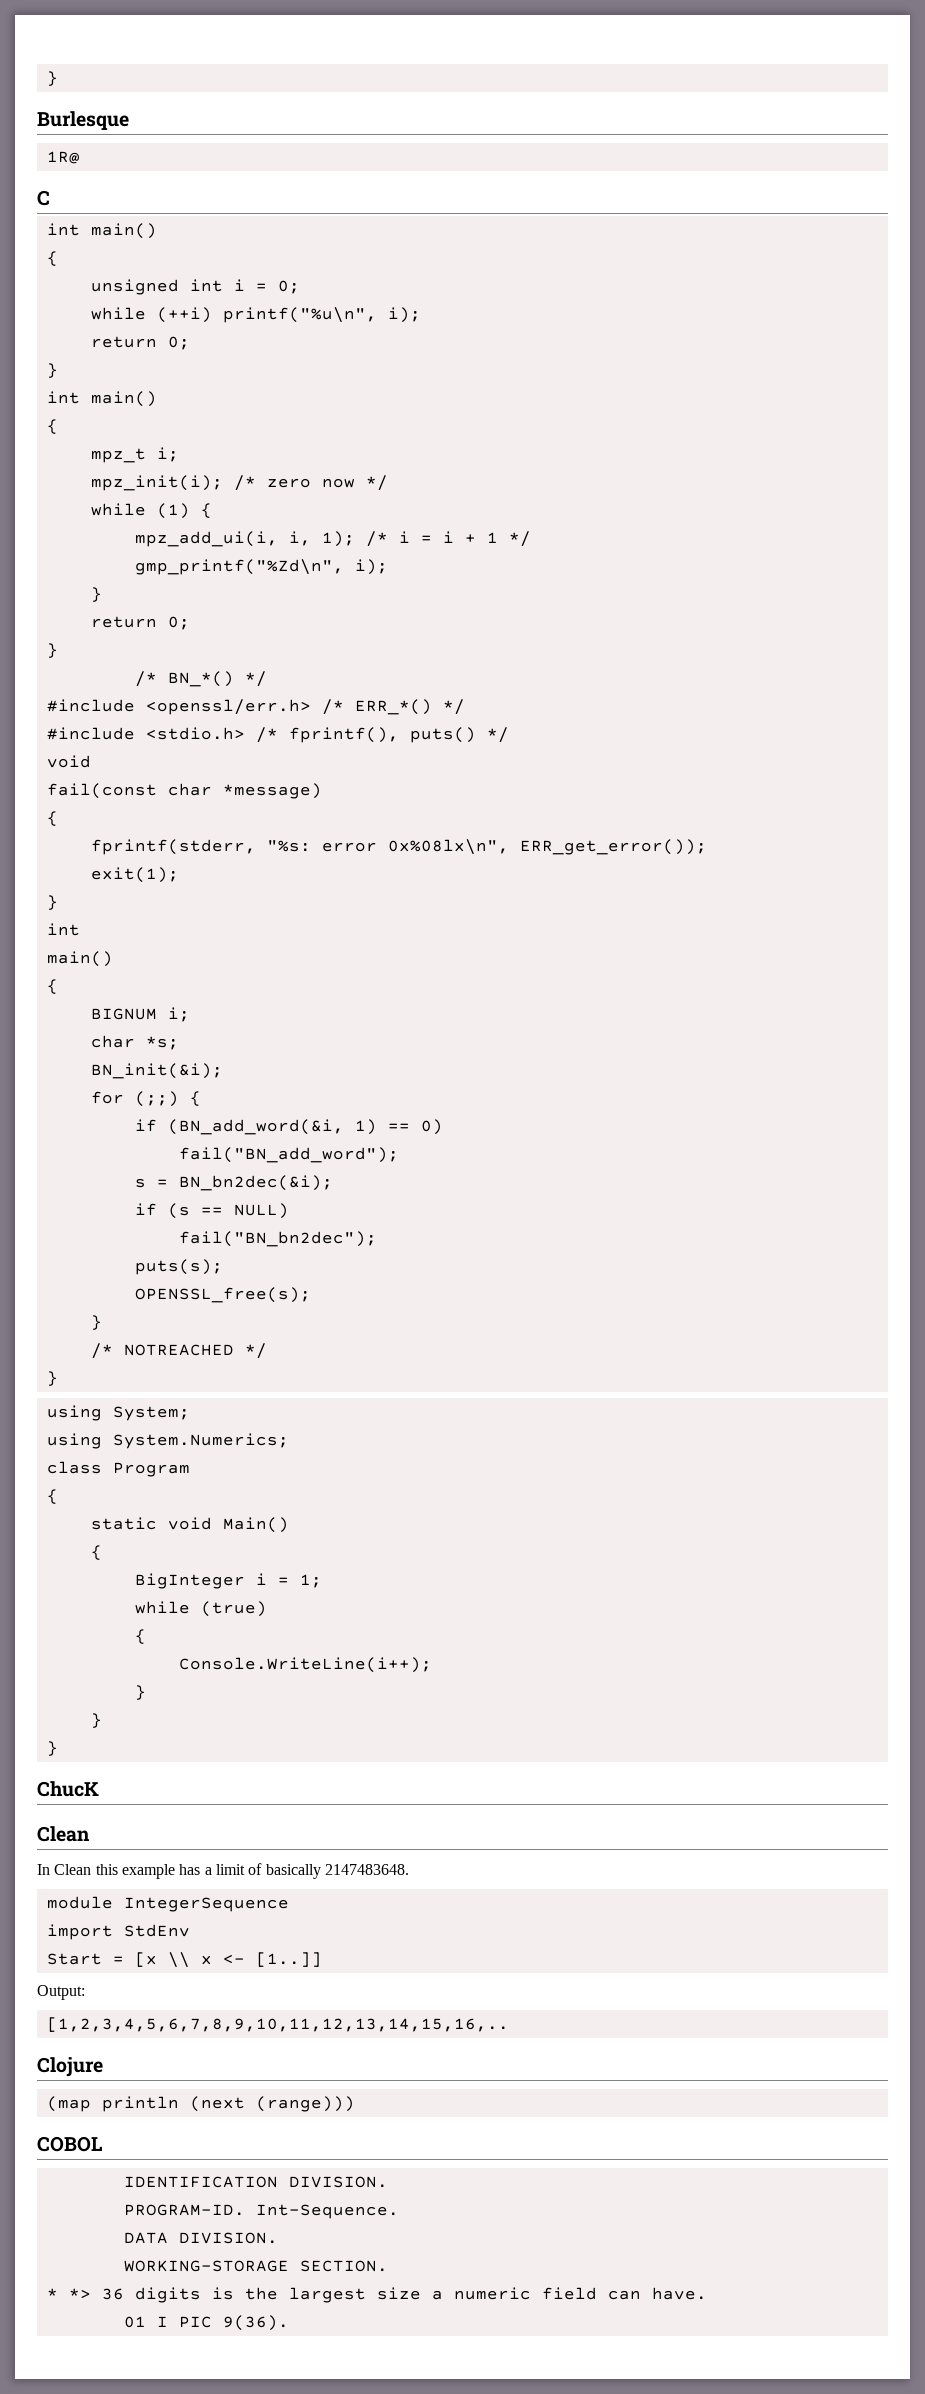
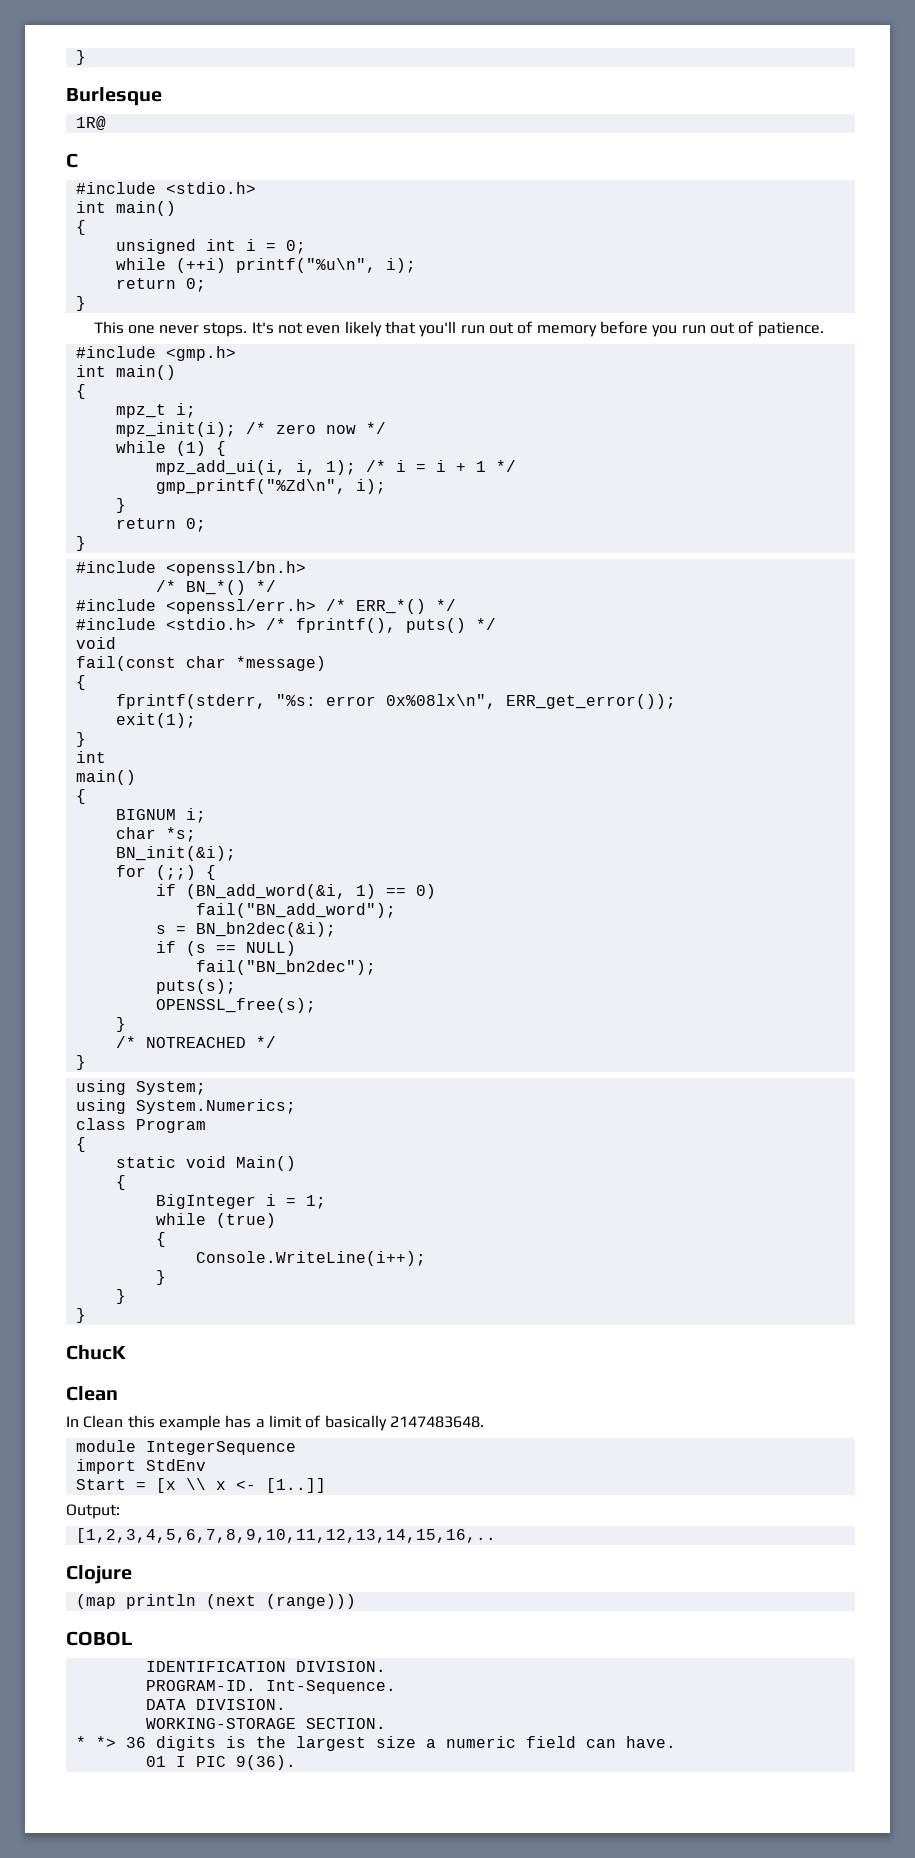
  C
+ #include <stdio.h>
+ This one never stops. It's not even likely that you'll run out of memory before you run out of patience.
+ #include <gmp.h>
+ #include <openssl/bn.h>

